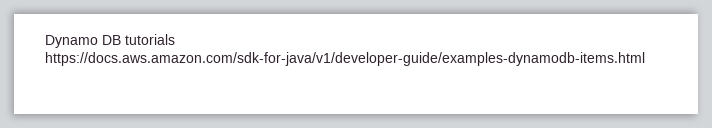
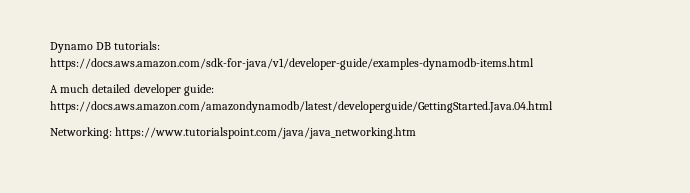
- Dynamo DB tutorials https://docs.aws.amazon.com/sdk-for-java/v1/developer-guide/examples-dynamodb-items.html
+ Dynamo DB tutorials: https://docs.aws.amazon.com/sdk-for-java/v1/developer-guide/examples-dynamodb-items.html
+ A much detailed developer guide: https://docs.aws.amazon.com/amazondynamodb/latest/developerguide/GettingStarted.Java.04.html
+ Networking: https://www.tutorialspoint.com/java/java_networking.htm

